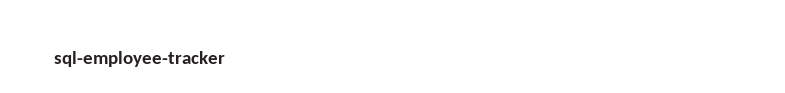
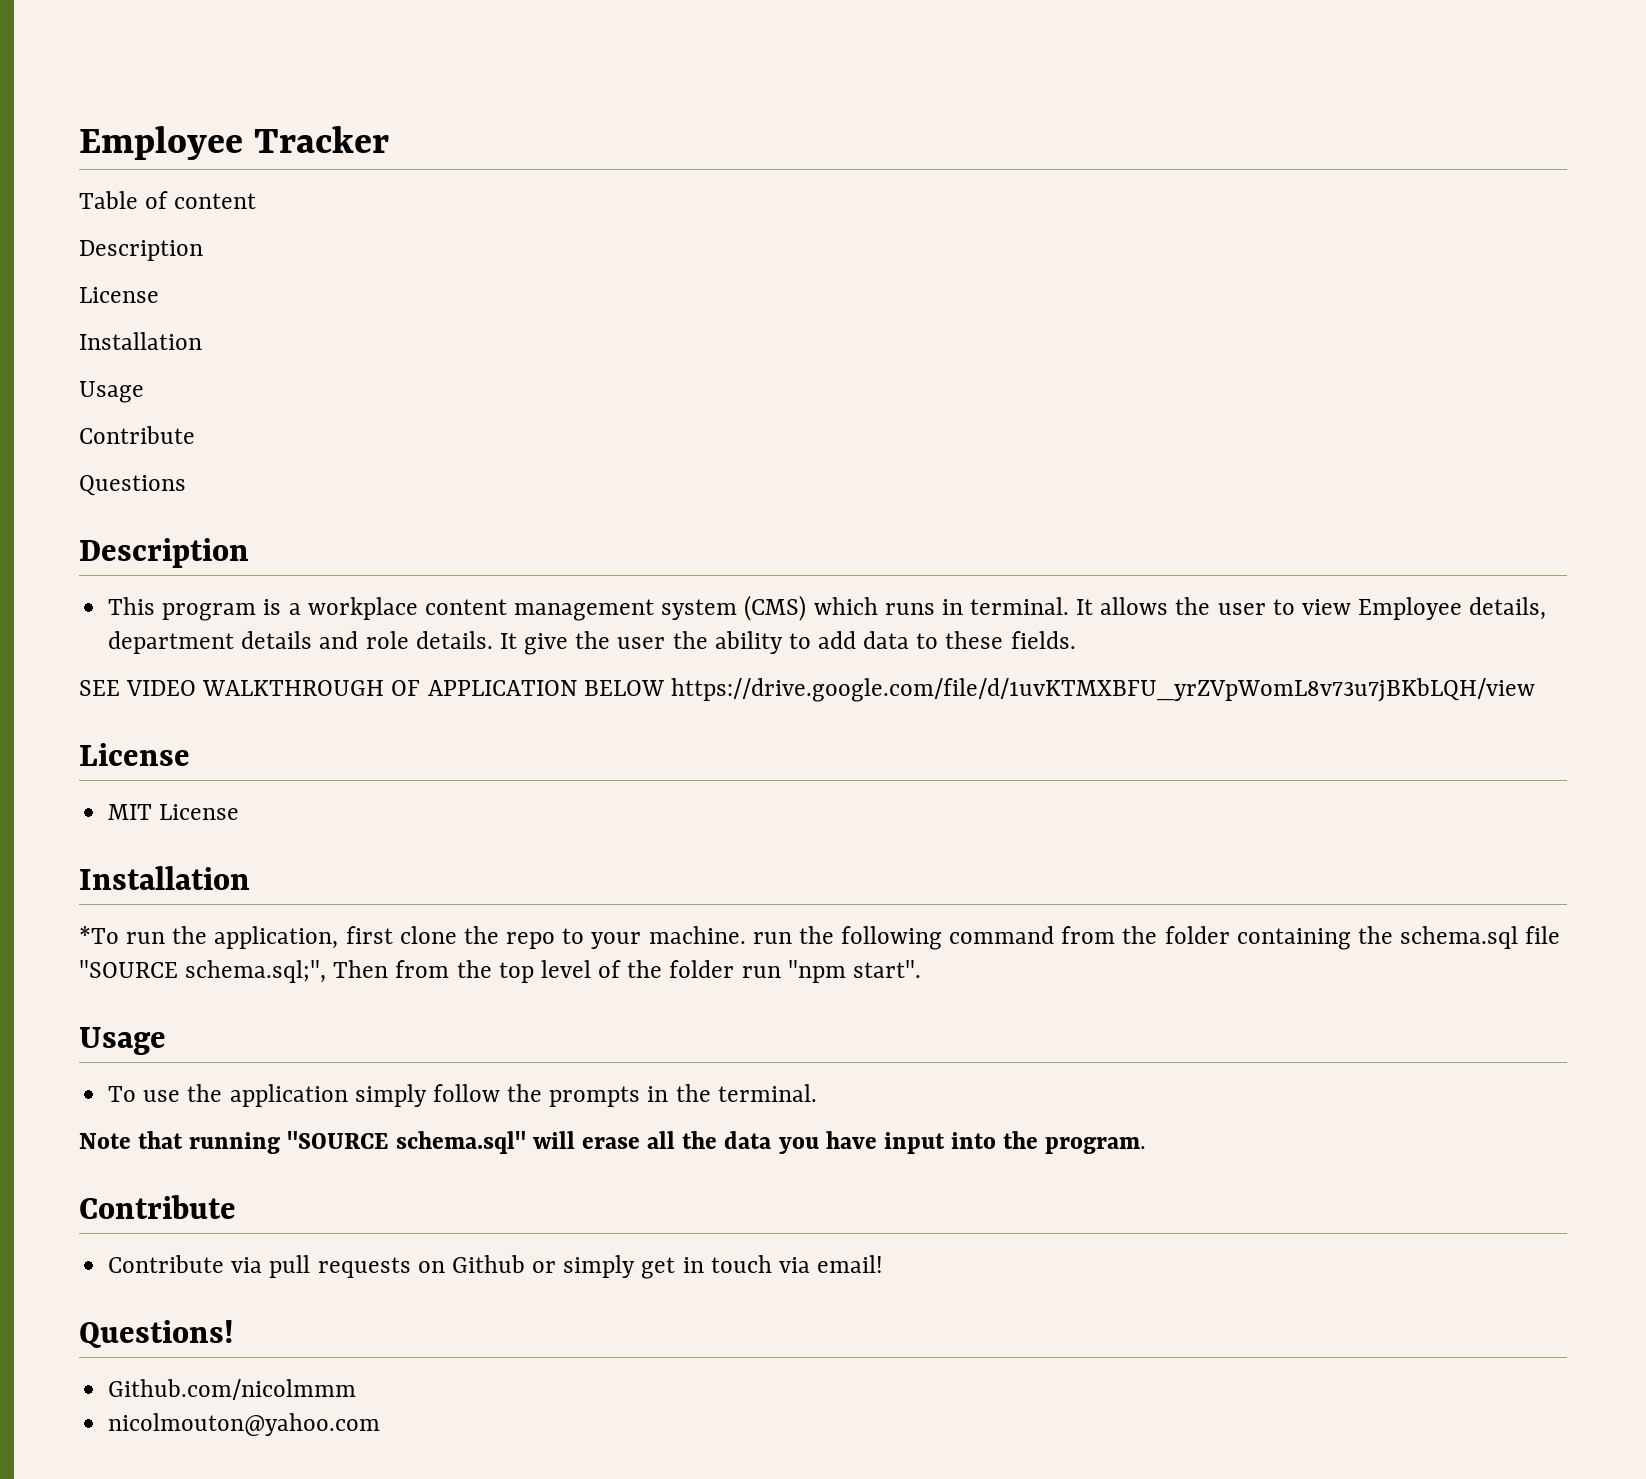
- sql-employee-tracker
+ Employee Tracker
+ Table of content
+ Description
+ License
+ Installation
+ Usage
+ Contribute
+ Questions
+ Description
+ This program is a workplace content management system (CMS) which runs in terminal. It allows the user to view Employee details, department details and role details. It give the user the ability to add data to these fields.
+ SEE VIDEO WALKTHROUGH OF APPLICATION BELOW https://drive.google.com/file/d/1uvKTMXBFU_yrZVpWomL8v73u7jBKbLQH/view
+ License
+ MIT License
+ Installation
+ *To run the application, first clone the repo to your machine. run the following command from the folder containing the schema.sql file "SOURCE schema.sql;", Then from the top level of the folder run "npm start".
+ Usage
+ To use the application simply follow the prompts in the terminal.
+ Note that running "SOURCE schema.sql" will erase all the data you have input into the program.
+ Contribute
+ Contribute via pull requests on Github or simply get in touch via email!
+ Questions!
+ Github.com/nicolmmm
+ nicolmouton@yahoo.com

